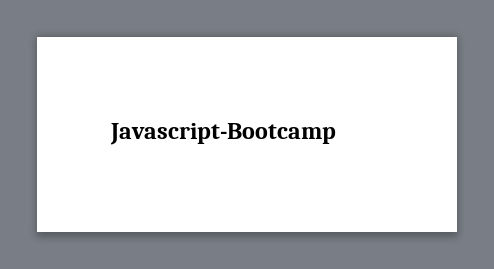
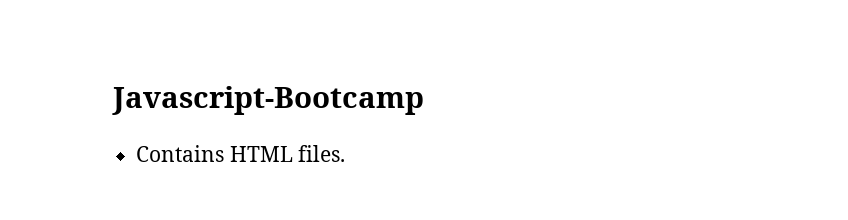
+ Contains HTML files.

